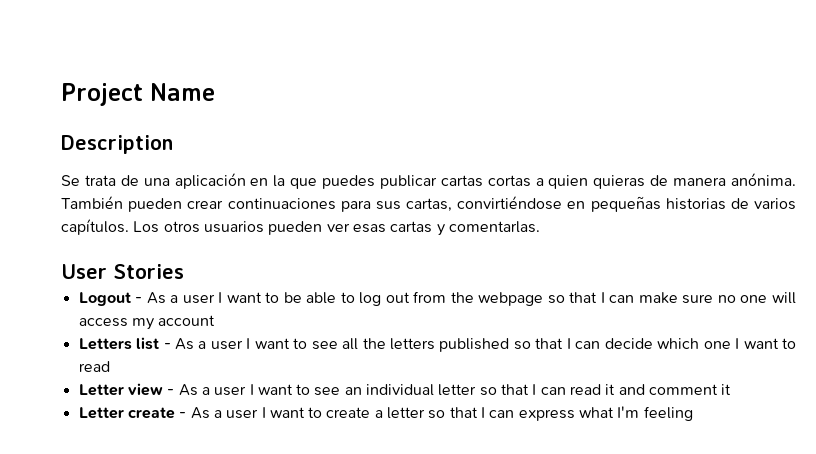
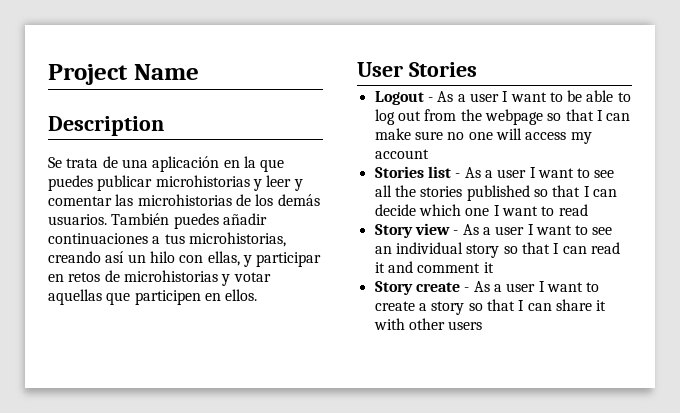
- Se trata de una aplicación en la que puedes publicar cartas cortas a quien quieras de manera anónima. También pueden crear continuaciones para sus cartas, convirtiéndose en pequeñas historias de varios capítulos. Los otros usuarios pueden ver esas cartas y comentarlas.
+ Se trata de una aplicación en la que puedes publicar microhistorias y leer y comentar las microhistorias de los demás usuarios. También puedes añadir continuaciones a tus microhistorias, creando así un hilo con ellas, y participar en retos de microhistorias y votar aquellas que participen en ellos.
- Letters list - As a user I want to see all the letters published so that I can decide which one I want to read
+ Stories list - As a user I want to see all the stories published so that I can decide which one I want to read
- Letter view - As a user I want to see an individual letter so that I can read it and comment it
+ Story view - As a user I want to see an individual story so that I can read it and comment it
- Letter create - As a user I want to create a letter so that I can express what I'm feeling
+ Story create - As a user I want to create a story so that I can share it with other users

